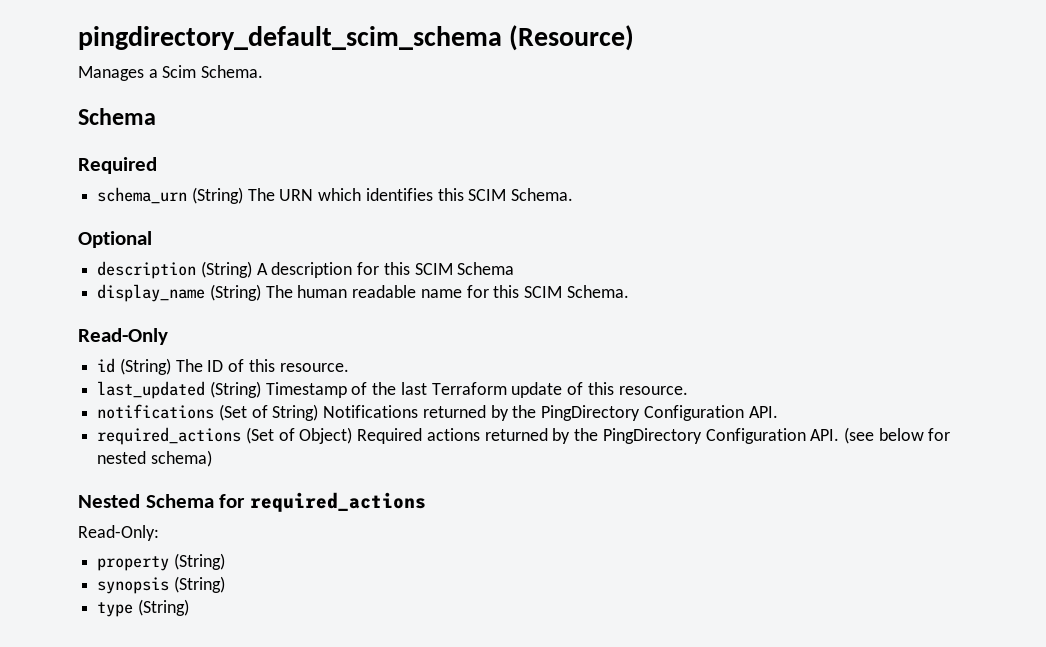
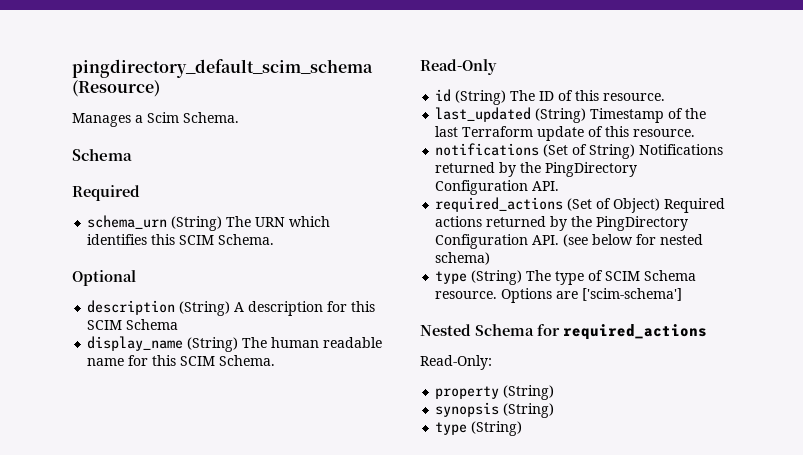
+ type (String) The type of SCIM Schema resource. Options are ['scim-schema']

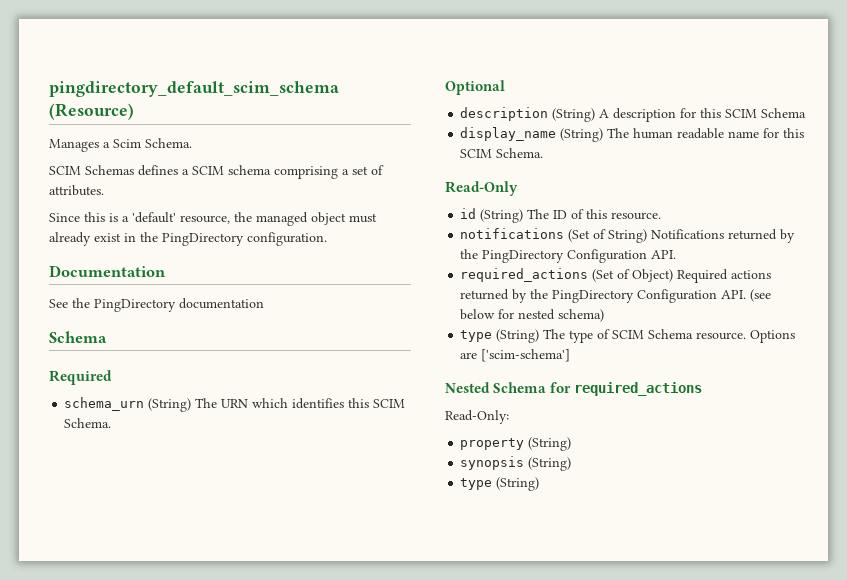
+ SCIM Schemas defines a SCIM schema comprising a set of attributes.
+ Since this is a 'default' resource, the managed object must already exist in the PingDirectory configuration.
+ Documentation
+ See the PingDirectory documentation
- last_updated (String) Timestamp of the last Terraform update of this resource.

